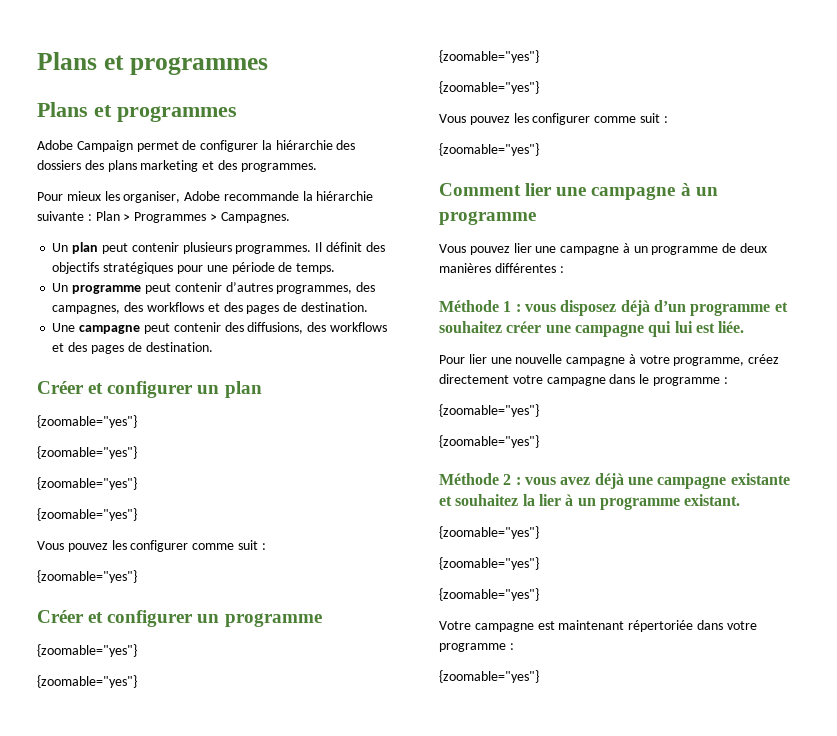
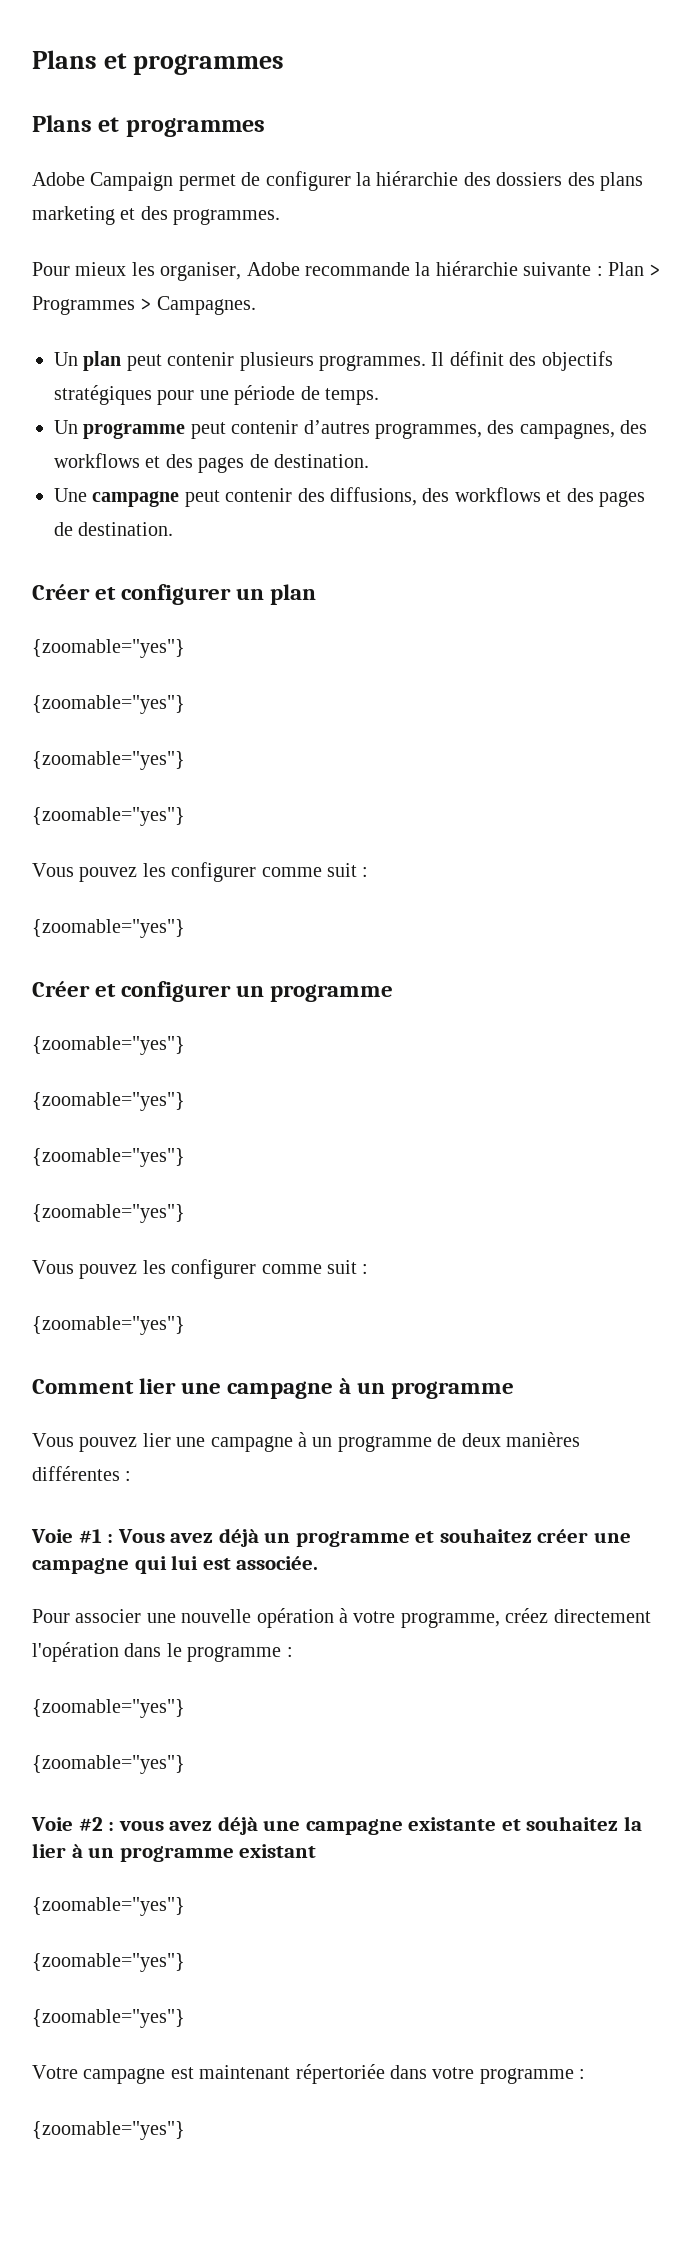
- Méthode 1 : vous disposez déjà d’un programme et souhaitez créer une campagne qui lui est liée.
- Pour lier une nouvelle campagne à votre programme, créez directement votre campagne dans le programme :
+ Voie #1 : Vous avez déjà un programme et souhaitez créer une campagne qui lui est associée.
+ Pour associer une nouvelle opération à votre programme, créez directement l'opération dans le programme :
- Méthode 2 : vous avez déjà une campagne existante et souhaitez la lier à un programme existant.
+ Voie #2 : vous avez déjà une campagne existante et souhaitez la lier à un programme existant

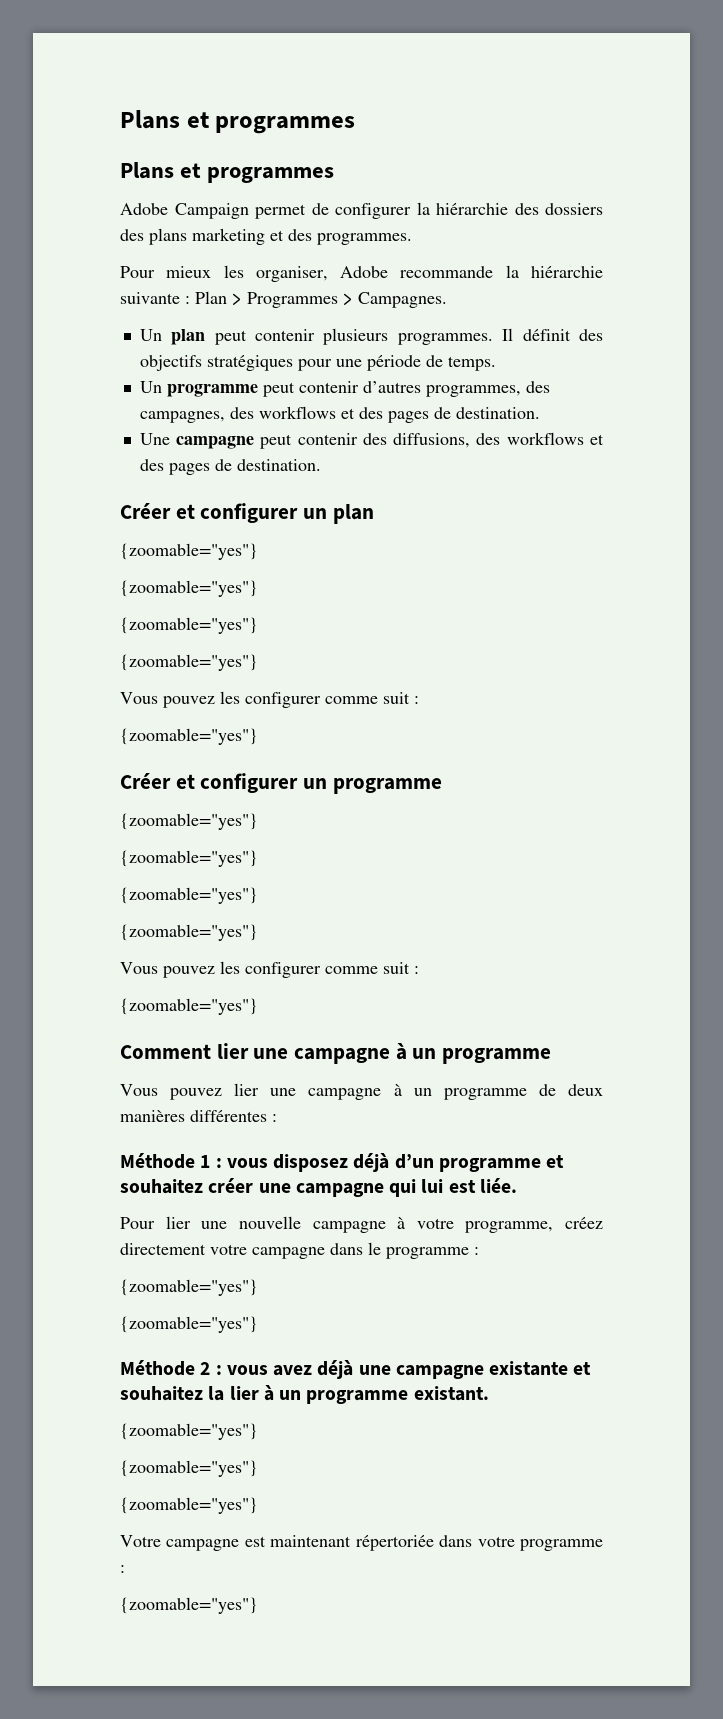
- Voie #1 : Vous avez déjà un programme et souhaitez créer une campagne qui lui est associée.
- Pour associer une nouvelle opération à votre programme, créez directement l'opération dans le programme :
+ Méthode 1 : vous disposez déjà d’un programme et souhaitez créer une campagne qui lui est liée.
+ Pour lier une nouvelle campagne à votre programme, créez directement votre campagne dans le programme :
- Voie #2 : vous avez déjà une campagne existante et souhaitez la lier à un programme existant
+ Méthode 2 : vous avez déjà une campagne existante et souhaitez la lier à un programme existant.

